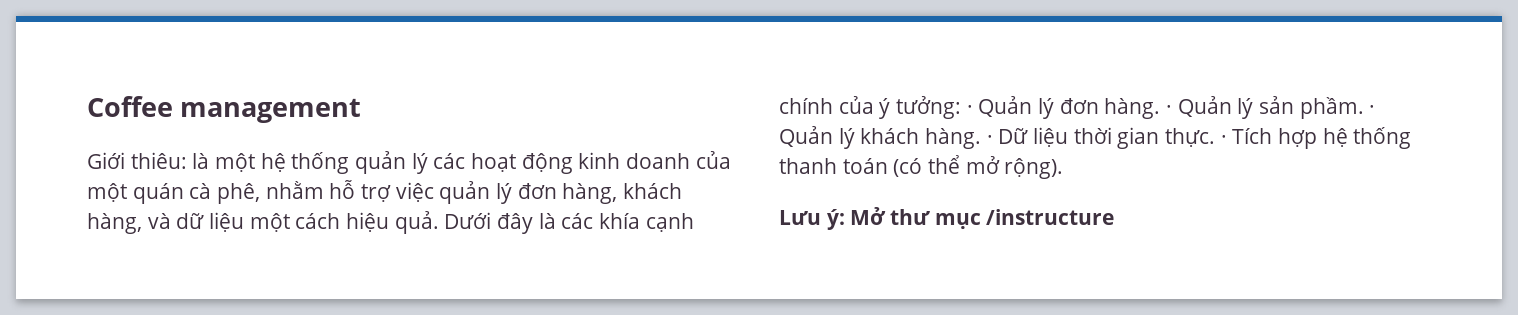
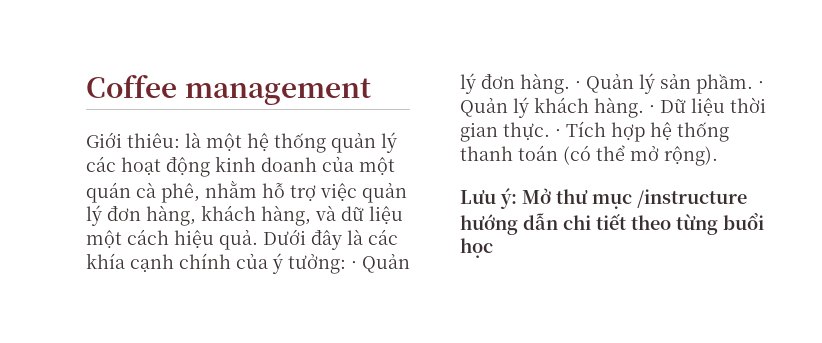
- Lưu ý: Mở thư mục /instructure
+ Lưu ý: Mở thư mục /instructure hướng dẫn chi tiết theo từng buổi học

